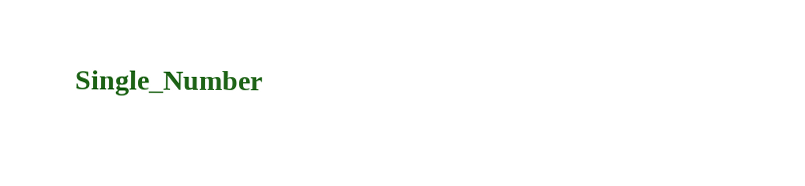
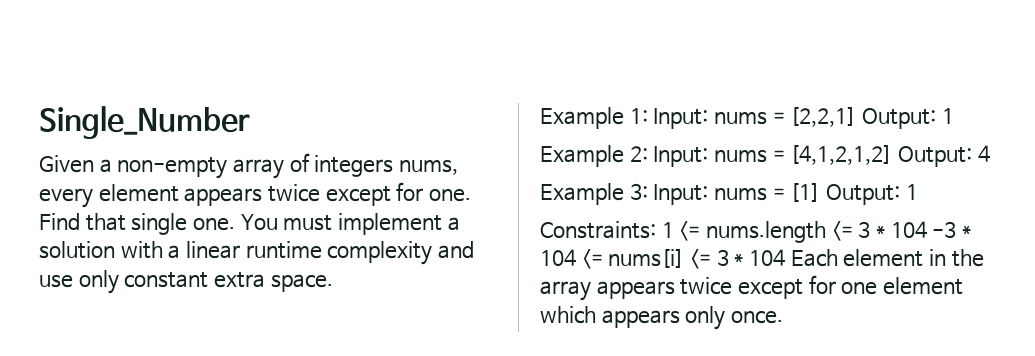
+ Given a non-empty array of integers nums, every element appears twice except for one. Find that single one. You must implement a solution with a linear runtime complexity and use only constant extra space.
+ Example 1: Input: nums = [2,2,1] Output: 1
+ Example 2: Input: nums = [4,1,2,1,2] Output: 4
+ Example 3: Input: nums = [1] Output: 1
+ Constraints: 1 <= nums.length <= 3 * 104 -3 * 104 <= nums[i] <= 3 * 104 Each element in the array appears twice except for one element which appears only once.

